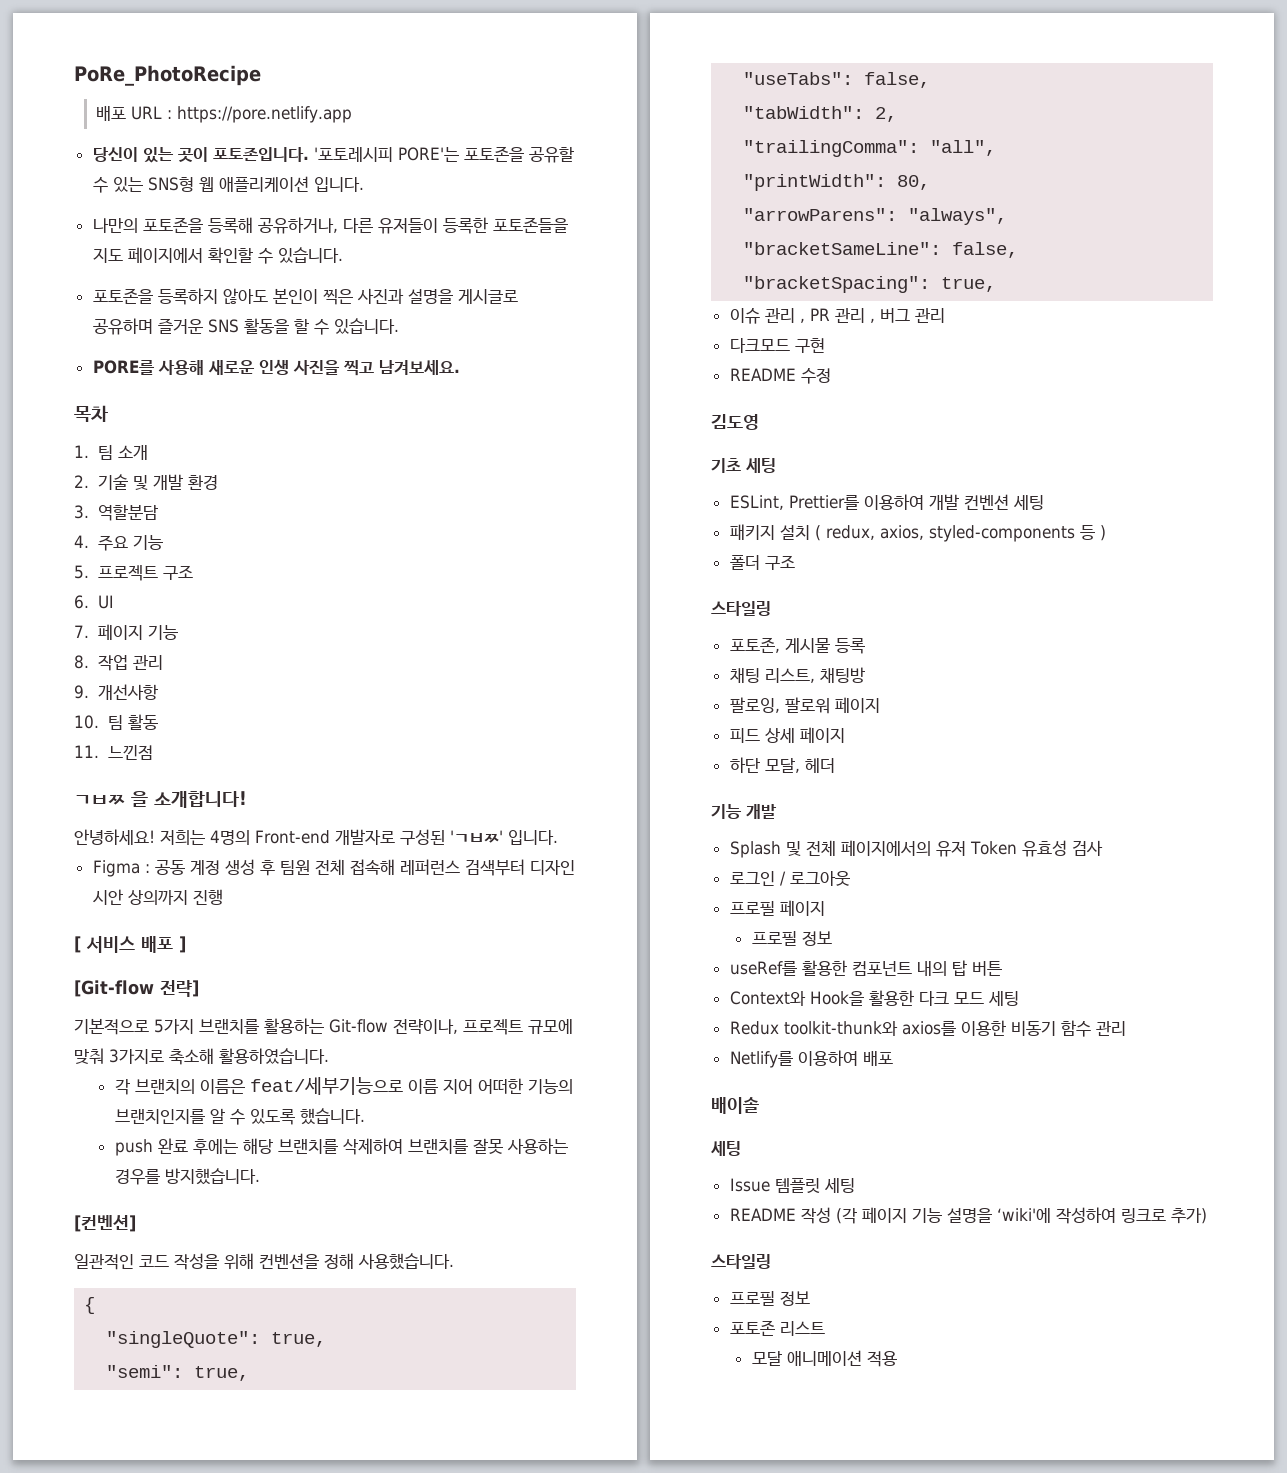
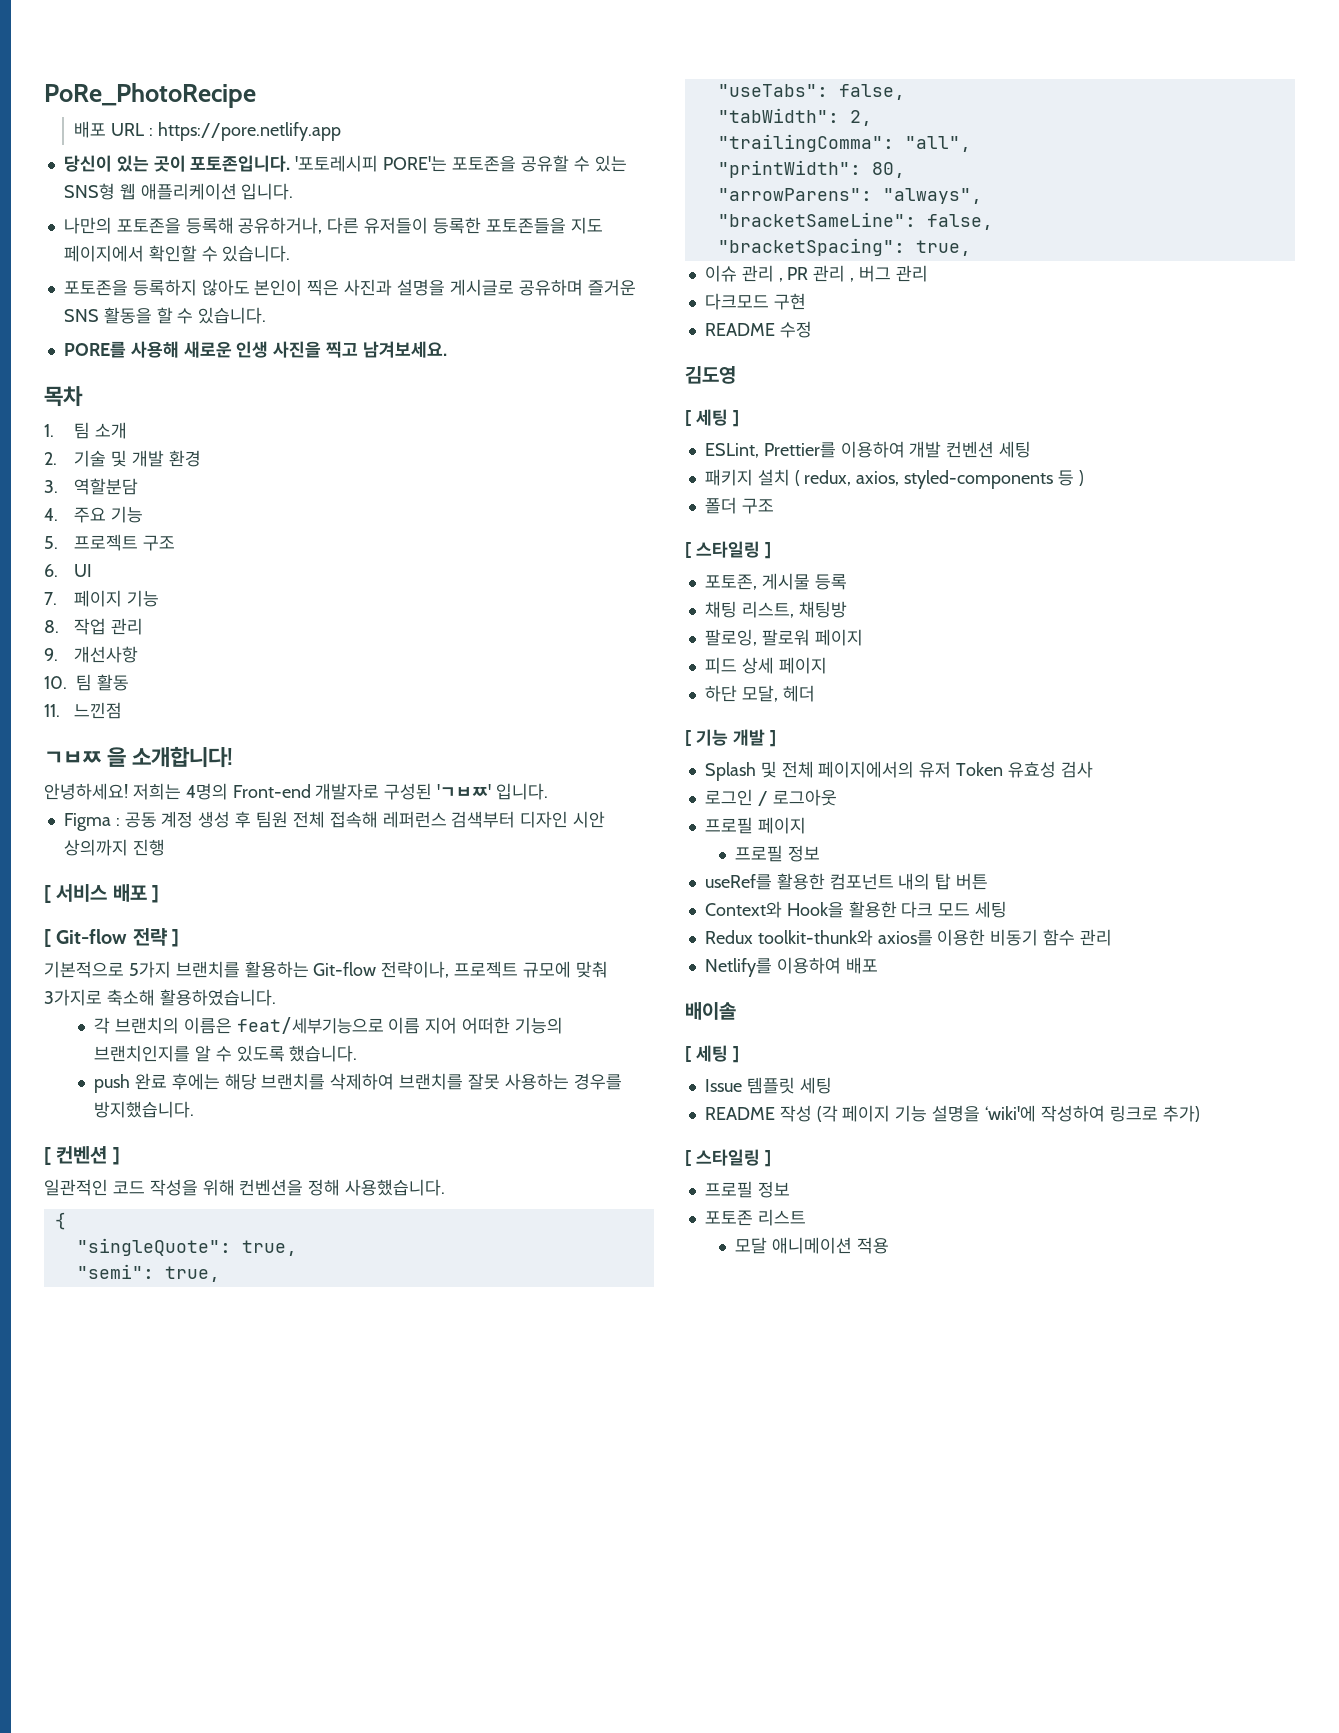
- [Git-flow 전략]
+ [ Git-flow 전략 ]
- [컨벤션]
+ [ 컨벤션 ]
  김도영
- 기초 세팅
+ [ 세팅 ]
  폴더 구조
- 스타일링
+ [ 스타일링 ]
- 기능 개발
+ [ 기능 개발 ]
  배이솔
- 세팅
+ [ 세팅 ]
  README 작성 (각 페이지 기능 설명을 ‘wiki'에 작성하여 링크로 추가)
- 스타일링
+ [ 스타일링 ]

